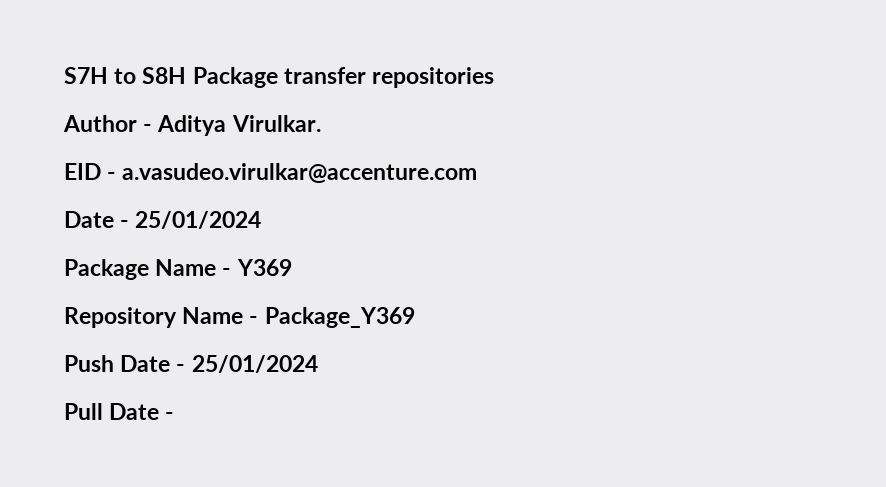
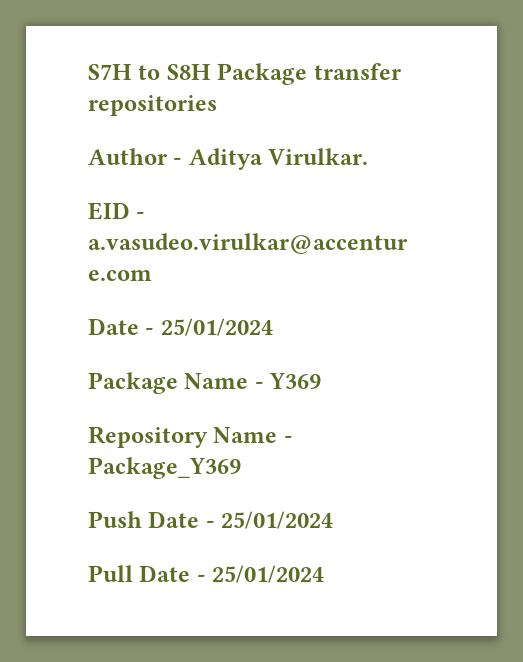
- Pull Date -
+ Pull Date - 25/01/2024

